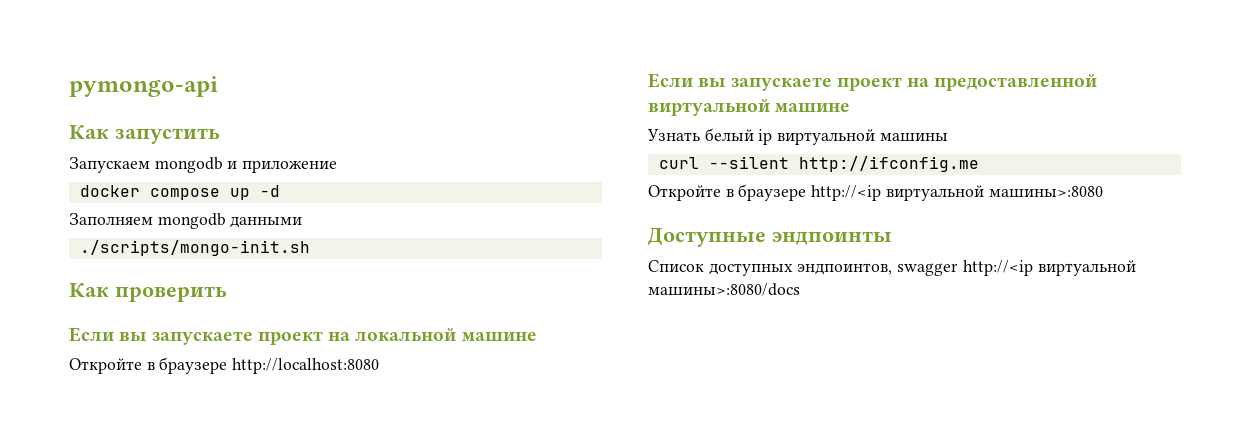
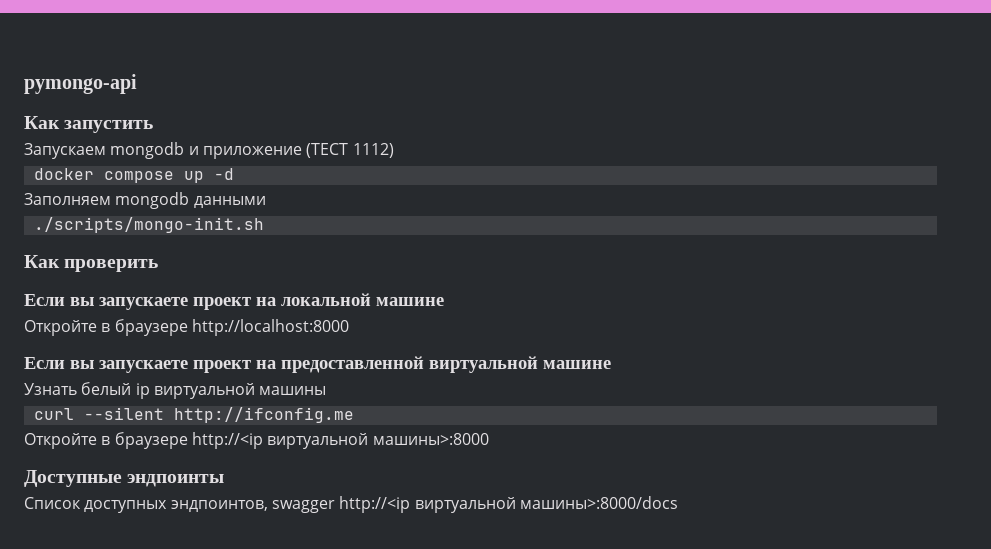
- Запускаем mongodb и приложение
+ Запускаем mongodb и приложение (ТЕСТ 1112)
- Откройте в браузере http://localhost:8080
+ Откройте в браузере http://localhost:8000
- Откройте в браузере http://<ip виртуальной машины>:8080
+ Откройте в браузере http://<ip виртуальной машины>:8000
- Список доступных эндпоинтов, swagger http://<ip виртуальной машины>:8080/docs
+ Список доступных эндпоинтов, swagger http://<ip виртуальной машины>:8000/docs

